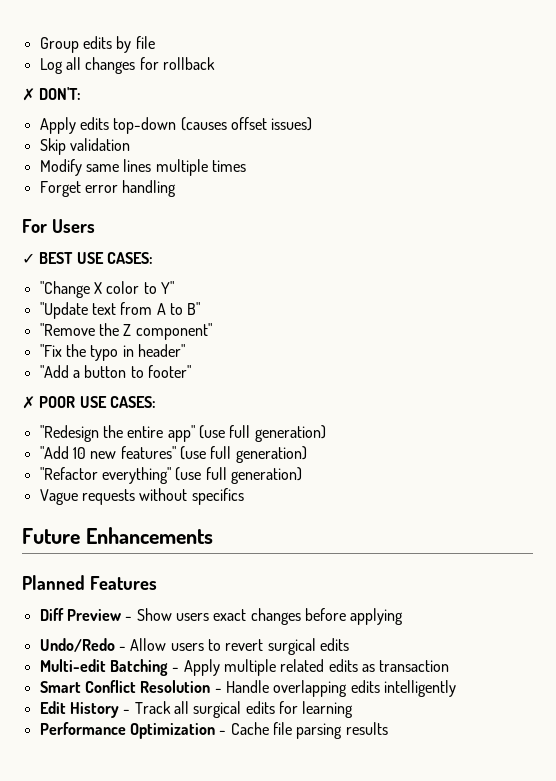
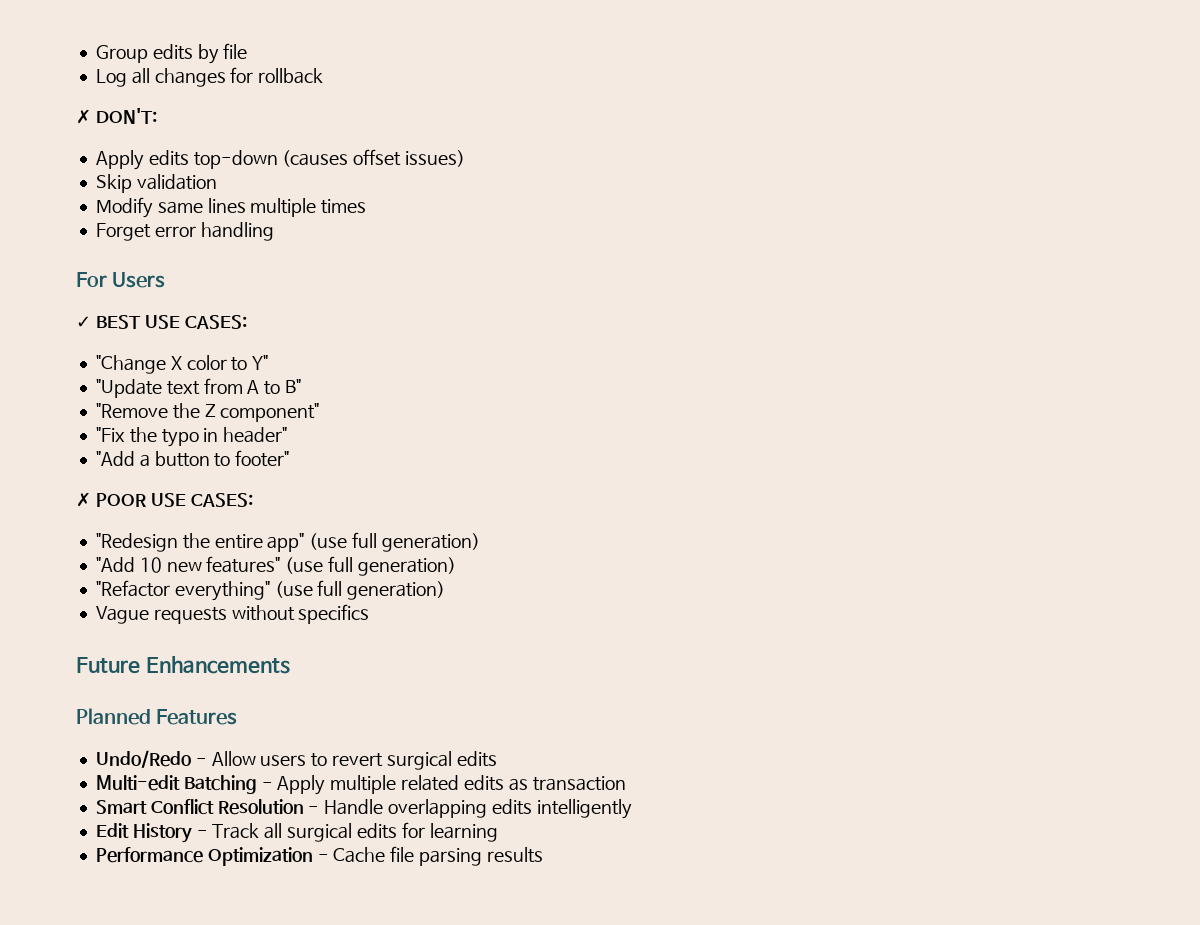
- Diff Preview - Show users exact changes before applying

